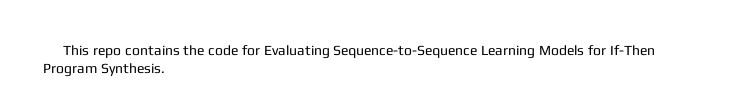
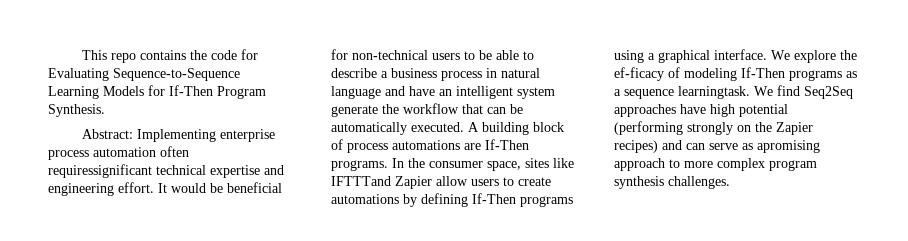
+ Abstract: Implementing enterprise process automation often requiressignificant technical expertise and engineering effort. It would be beneficial for non-technical users to be able to describe a business process in natural language and have an intelligent system generate the workflow that can be automatically executed. A building block of process automations are If-Then programs. In the consumer space, sites like IFTTTand Zapier allow users to create automations by defining If-Then programs using a graphical interface. We explore the ef-ficacy of modeling If-Then programs as a sequence learningtask. We find Seq2Seq approaches have high potential (performing strongly on the Zapier recipes) and can serve as apromising approach to more complex program synthesis challenges.

